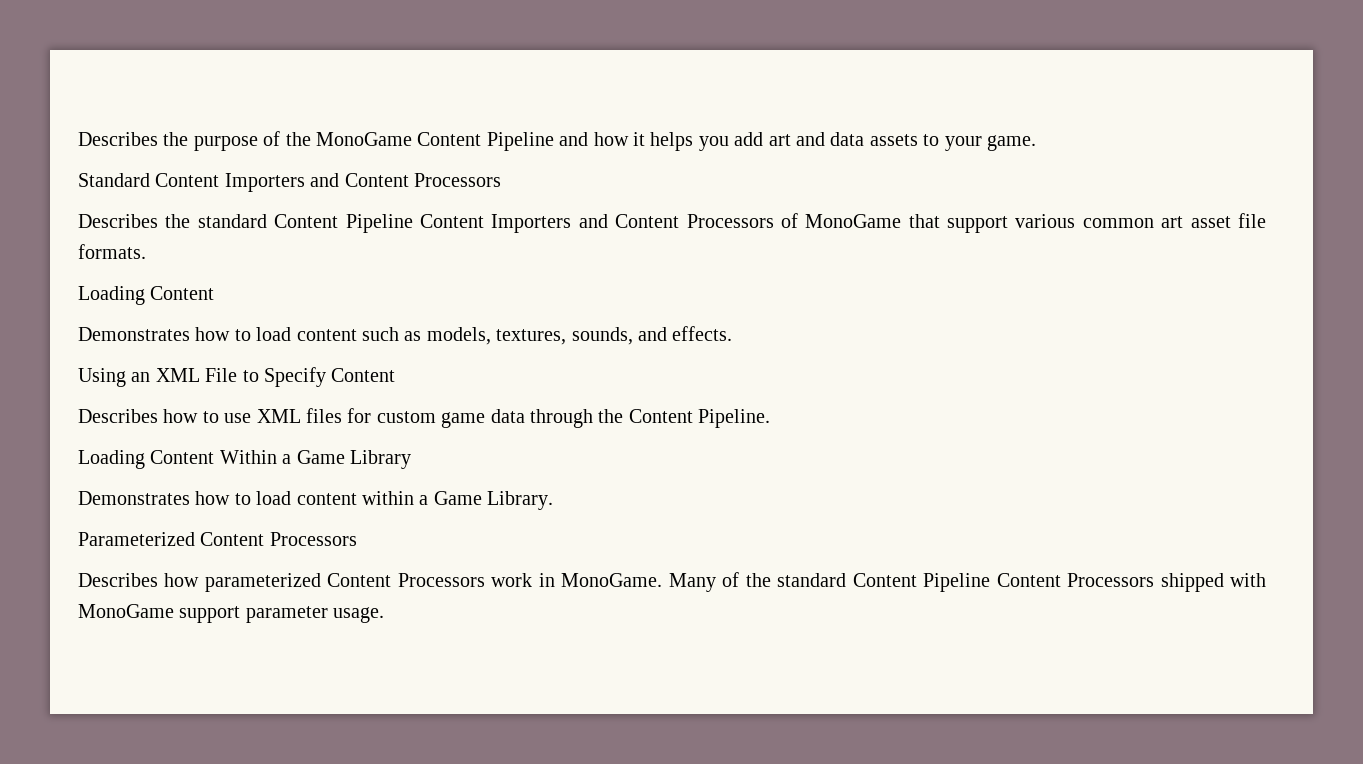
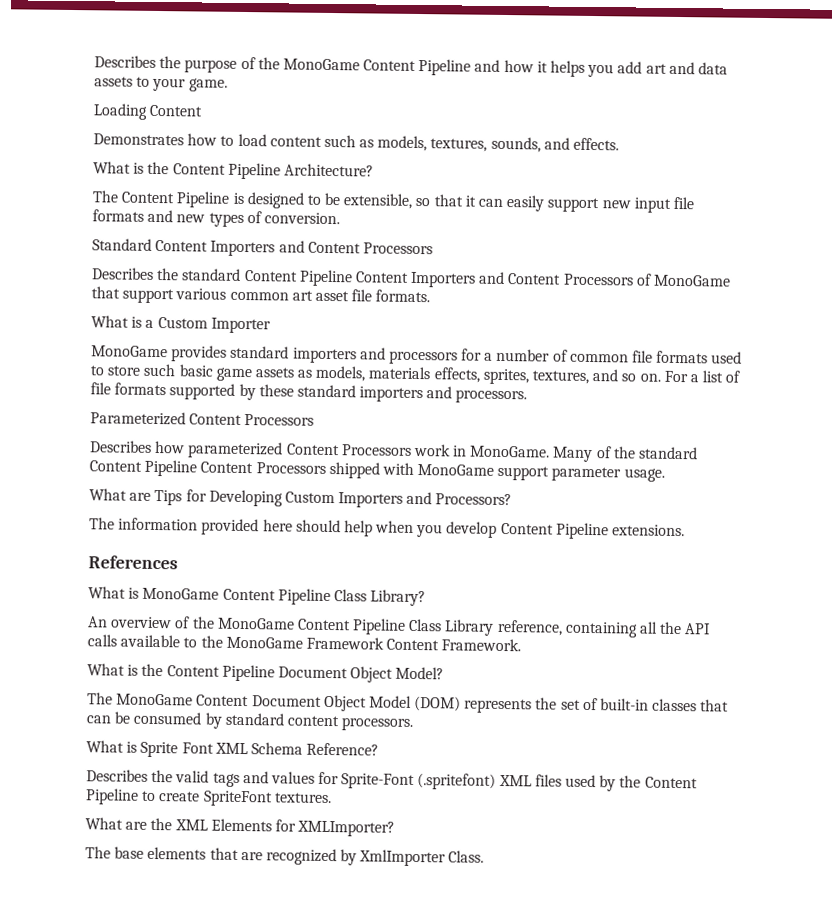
+ Loading Content
+ Demonstrates how to load content such as models, textures, sounds, and effects.
+ What is the Content Pipeline Architecture?
+ The Content Pipeline is designed to be extensible, so that it can easily support new input file formats and new types of conversion.
  Describes the standard Content Pipeline Content Importers and Content Processors of MonoGame that support various common art asset file formats.
- Loading Content
- Demonstrates how to load content such as models, textures, sounds, and effects.
- Using an XML File to Specify Content
- Describes how to use XML files for custom game data through the Content Pipeline.
- Loading Content Within a Game Library
- Demonstrates how to load content within a Game Library.
+ What is a Custom Importer
+ MonoGame provides standard importers and processors for a number of common file formats used to store such basic game assets as models, materials effects, sprites, textures, and so on. For a list of file formats supported by these standard importers and processors.
+ What are Tips for Developing Custom Importers and Processors?
+ The information provided here should help when you develop Content Pipeline extensions.
+ References
+ What is MonoGame Content Pipeline Class Library?
+ An overview of the MonoGame Content Pipeline Class Library reference, containing all the API calls available to the MonoGame Framework Content Framework.
+ What is the Content Pipeline Document Object Model?
+ The MonoGame Content Document Object Model (DOM) represents the set of built-in classes that can be consumed by standard content processors.
+ What is Sprite Font XML Schema Reference?
+ Describes the valid tags and values for Sprite-Font (.spritefont) XML files used by the Content Pipeline to create SpriteFont textures.
+ What are the XML Elements for XMLImporter?
+ The base elements that are recognized by XmlImporter Class.

